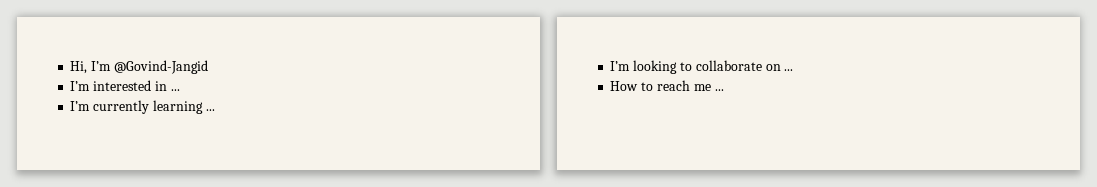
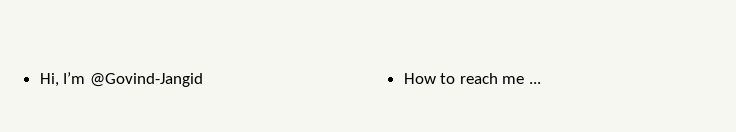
- I’m interested in ...
- I’m currently learning ...
- I’m looking to collaborate on ...

